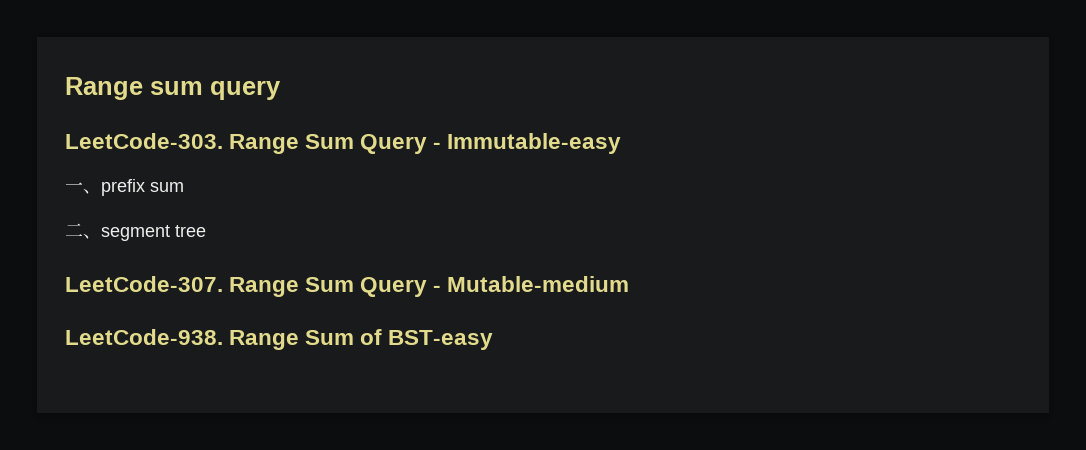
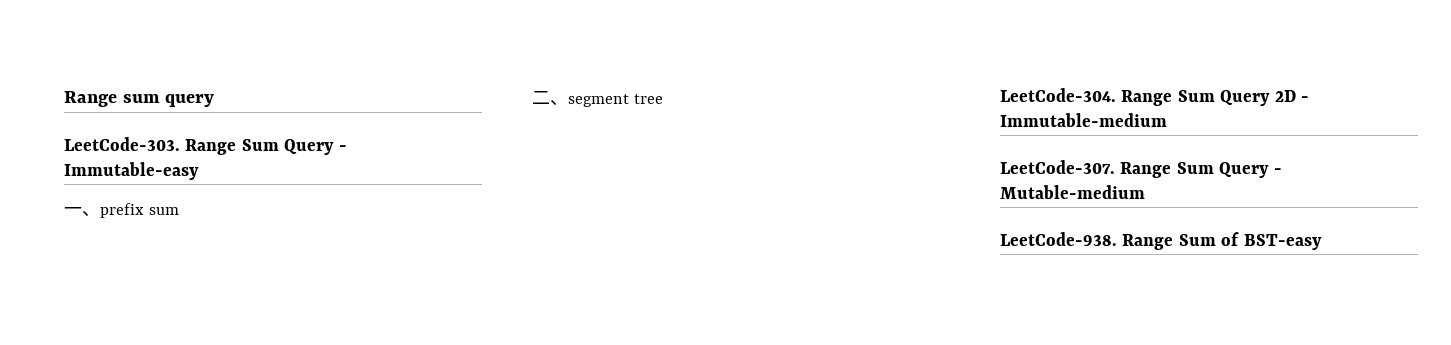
+ LeetCode-304. Range Sum Query 2D - Immutable-medium

